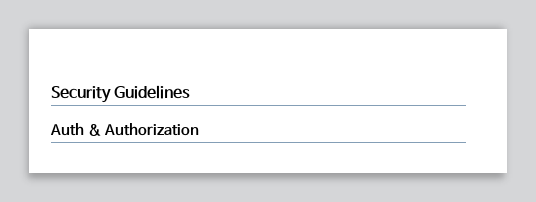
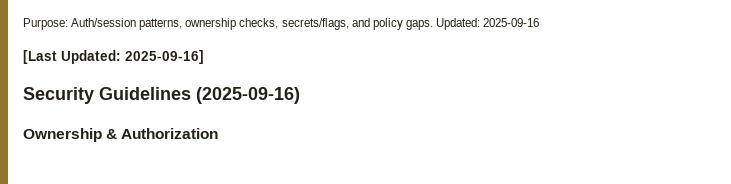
+ Purpose: Auth/session patterns, ownership checks, secrets/flags, and policy gaps. Updated: 2025-09-16
+ [Last Updated: 2025-09-16]
- Security Guidelines
- Auth & Authorization
+ Security Guidelines (2025-09-16)
+ Ownership & Authorization

